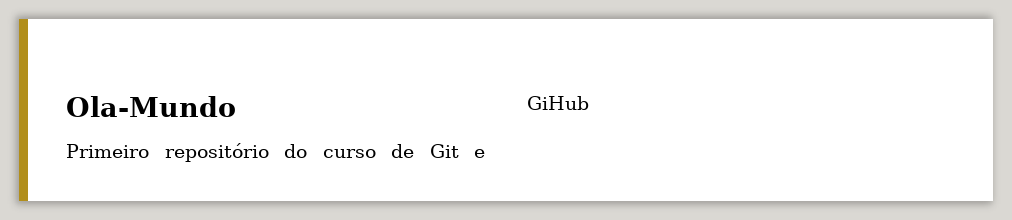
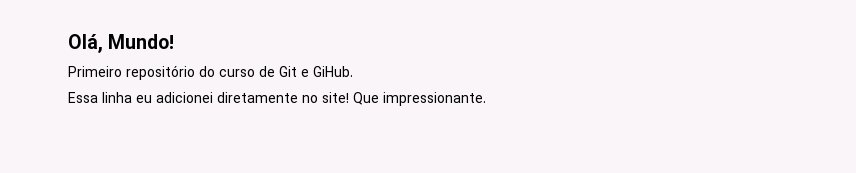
- Ola-Mundo
+ Olá, Mundo!
- Primeiro repositório do curso de Git e GiHub
+ Primeiro repositório do curso de Git e GiHub.
+ Essa linha eu adicionei diretamente no site! Que impressionante.

